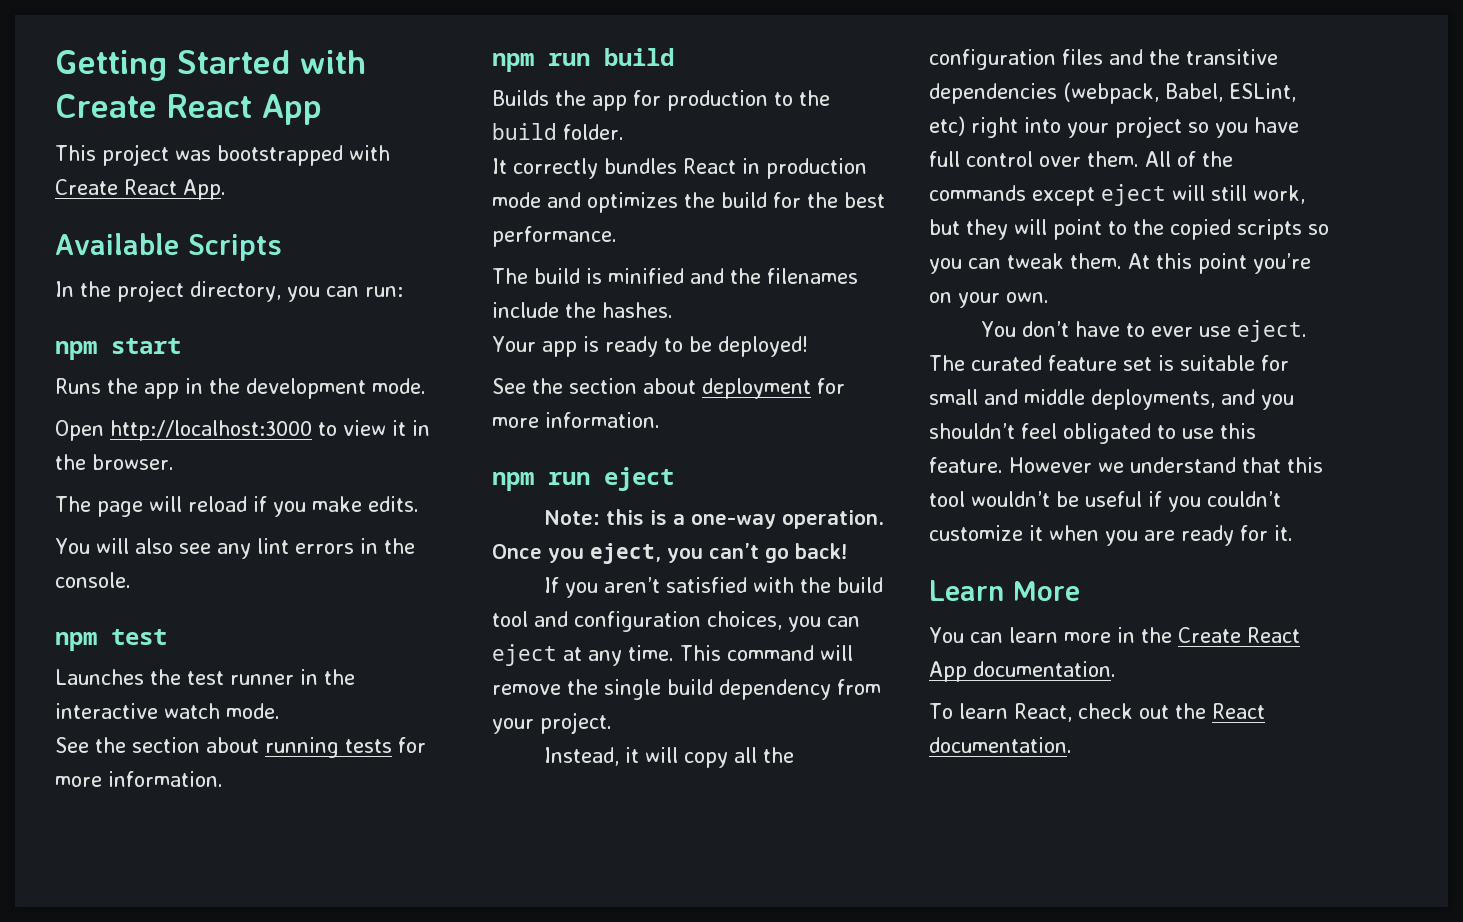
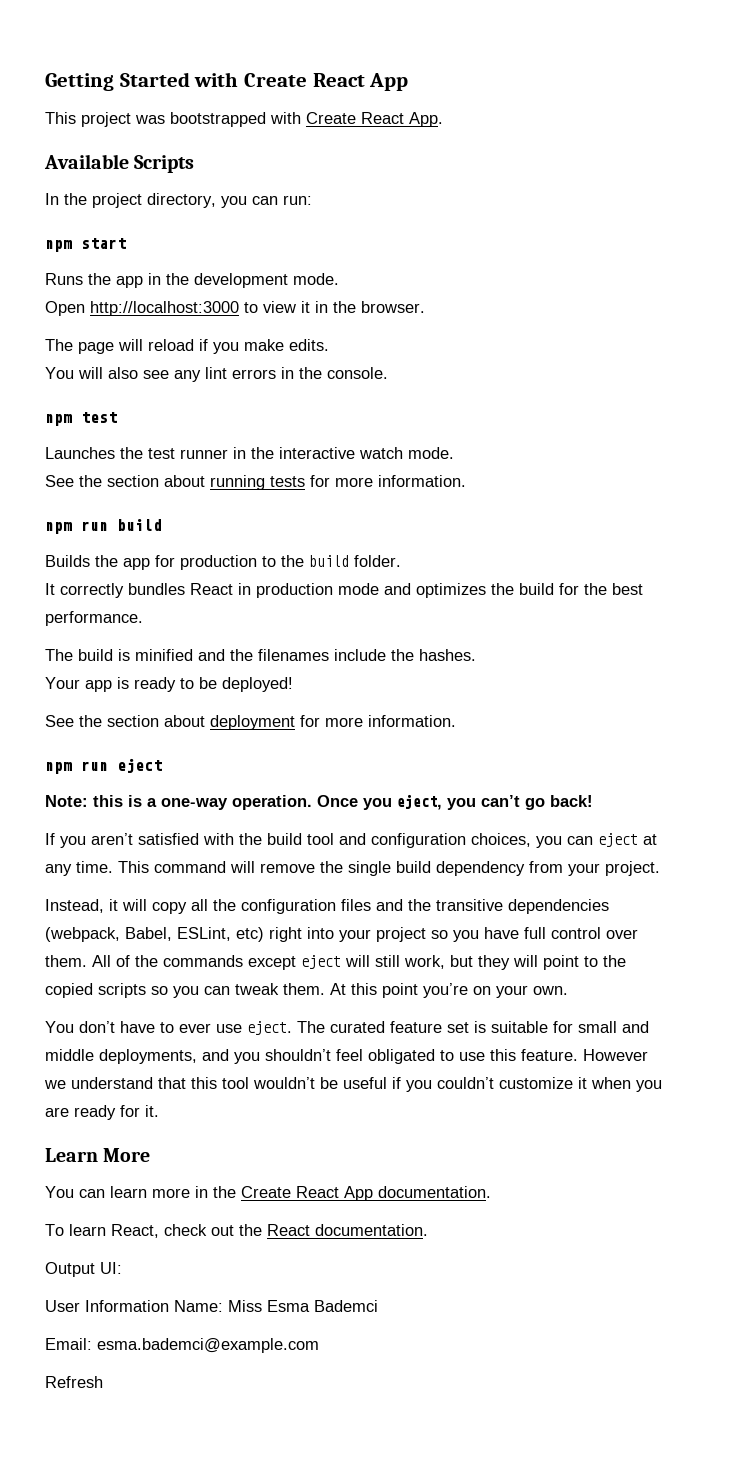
+ Output UI:
+ User Information Name: Miss Esma Bademci
+ Email: esma.bademci@example.com
+ Refresh

